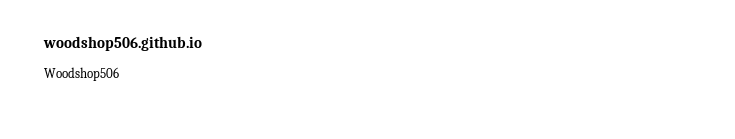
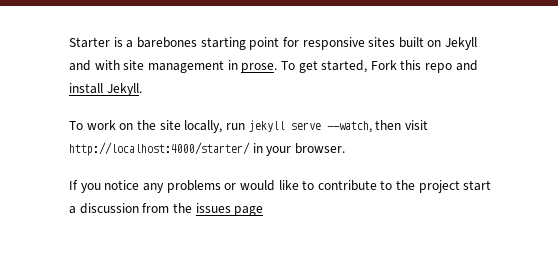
- woodshop506.github.io
- Woodshop506
+ Starter is a barebones starting point for responsive sites built on Jekyll and with site management in prose. To get started, Fork this repo and install Jekyll.
+ To work on the site locally, run jekyll serve --watch, then visit http://localhost:4000/starter/ in your browser.
+ If you notice any problems or would like to contribute to the project start a discussion from the issues page

